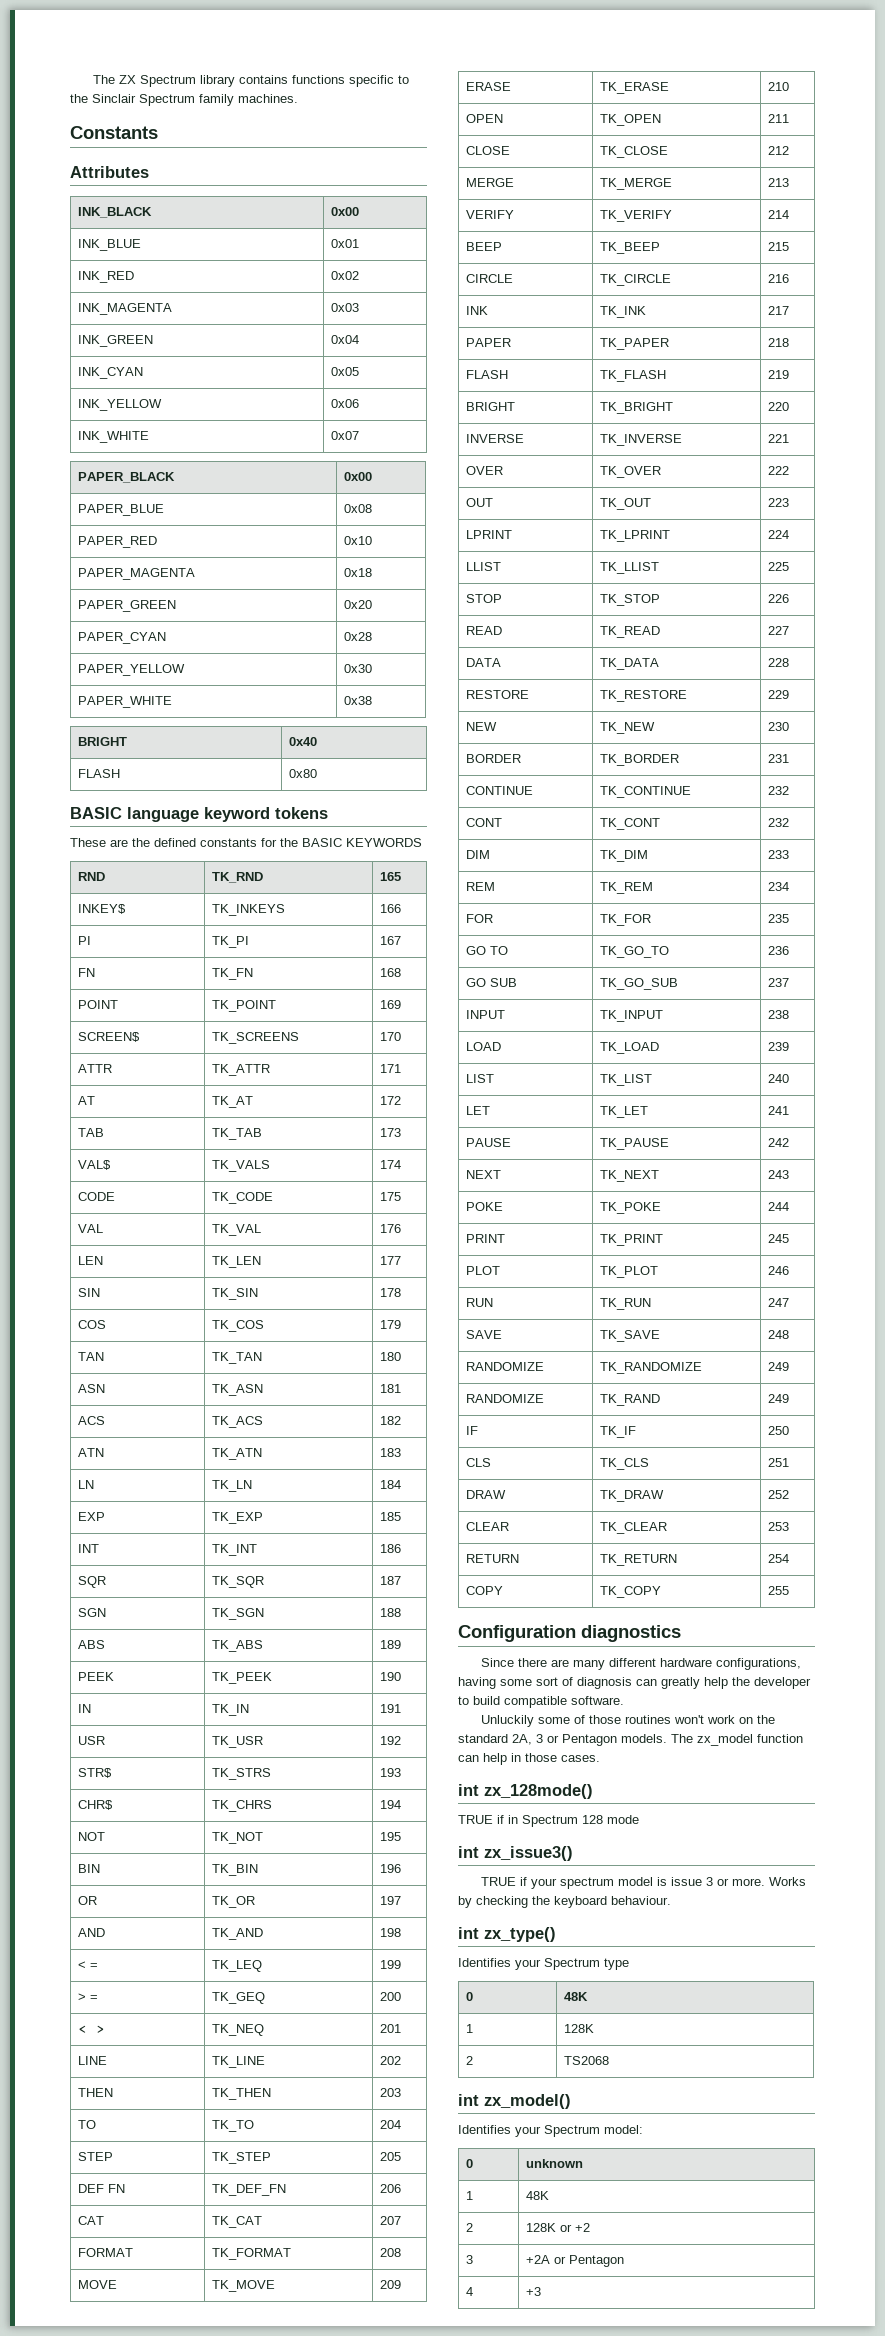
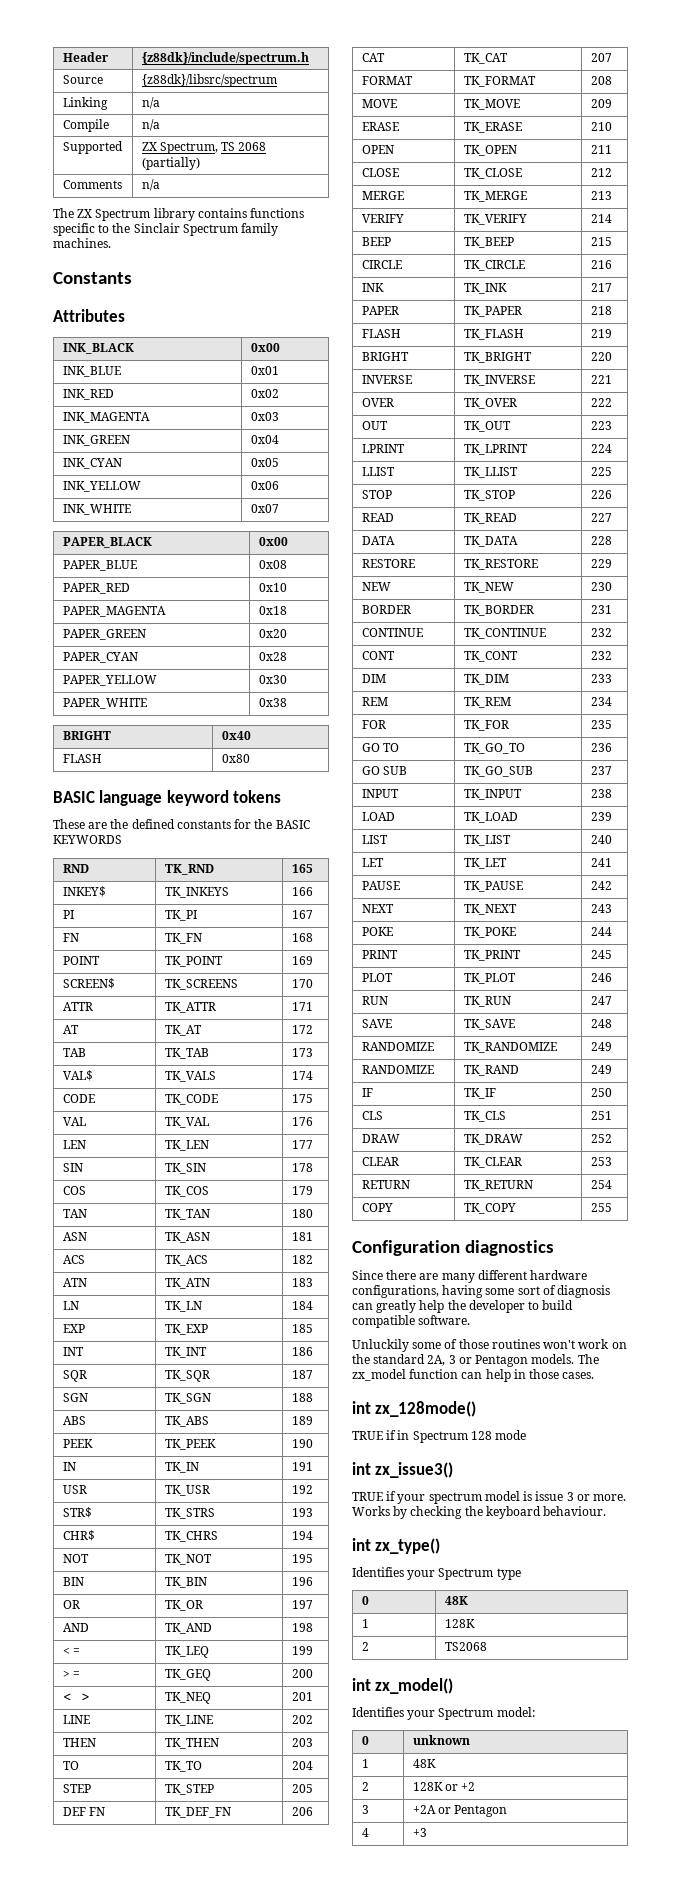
+ Header | {z88dk}/include/spectrum.h
+ Source | {z88dk}/libsrc/spectrum
+ Linking | n/a
+ Compile | n/a
+ Supported | ZX Spectrum, TS 2068 (partially)
+ Comments | n/a

